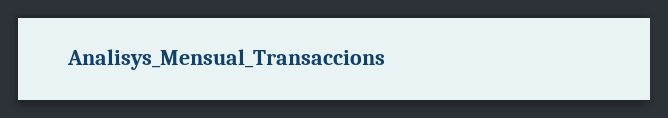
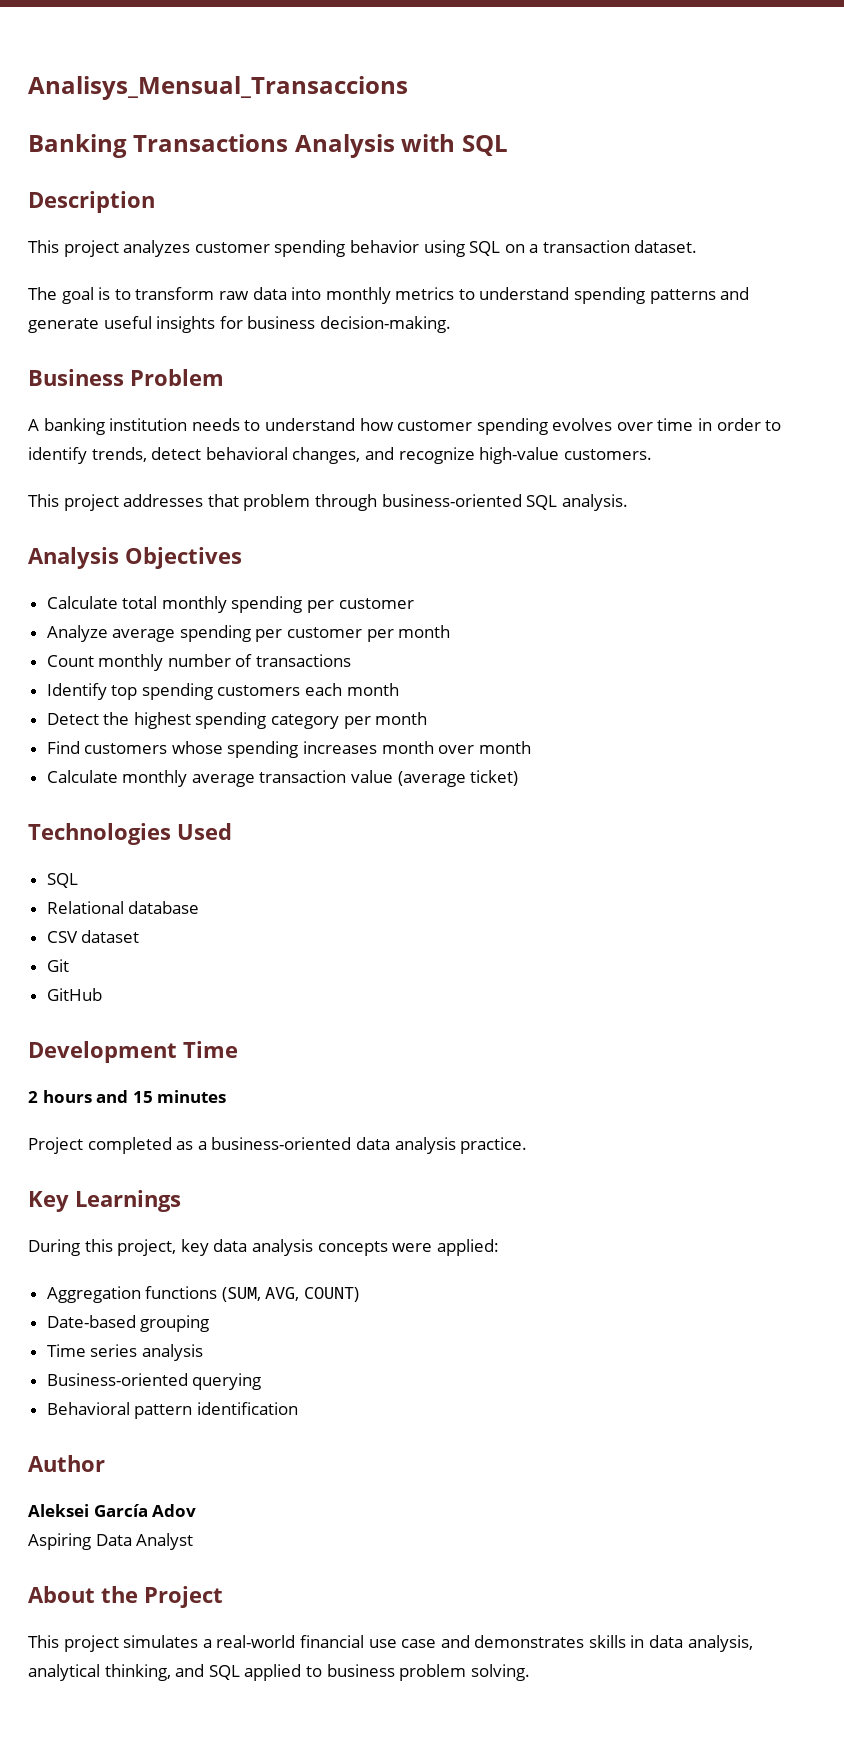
+ Banking Transactions Analysis with SQL
+ Description
+ This project analyzes customer spending behavior using SQL on a transaction dataset.
+ The goal is to transform raw data into monthly metrics to understand spending patterns and generate useful insights for business decision-making.
+ Business Problem
+ A banking institution needs to understand how customer spending evolves over time in order to identify trends, detect behavioral changes, and recognize high-value customers.
+ This project addresses that problem through business-oriented SQL analysis.
+ Analysis Objectives
+ Calculate total monthly spending per customer
+ Analyze average spending per customer per month
+ Count monthly number of transactions
+ Identify top spending customers each month
+ Detect the highest spending category per month
+ Find customers whose spending increases month over month
+ Calculate monthly average transaction value (average ticket)
+ Technologies Used
+ SQL
+ Relational database
+ CSV dataset
+ Git
+ GitHub
+ Development Time
+ 2 hours and 15 minutes
+ Project completed as a business-oriented data analysis practice.
+ Key Learnings
+ During this project, key data analysis concepts were applied:
+ Aggregation functions (SUM, AVG, COUNT)
+ Date-based grouping
+ Time series analysis
+ Business-oriented querying
+ Behavioral pattern identification
+ Author
+ Aleksei García Adov
+ Aspiring Data Analyst
+ About the Project
+ This project simulates a real-world financial use case and demonstrates skills in data analysis, analytical thinking, and SQL applied to business problem solving.

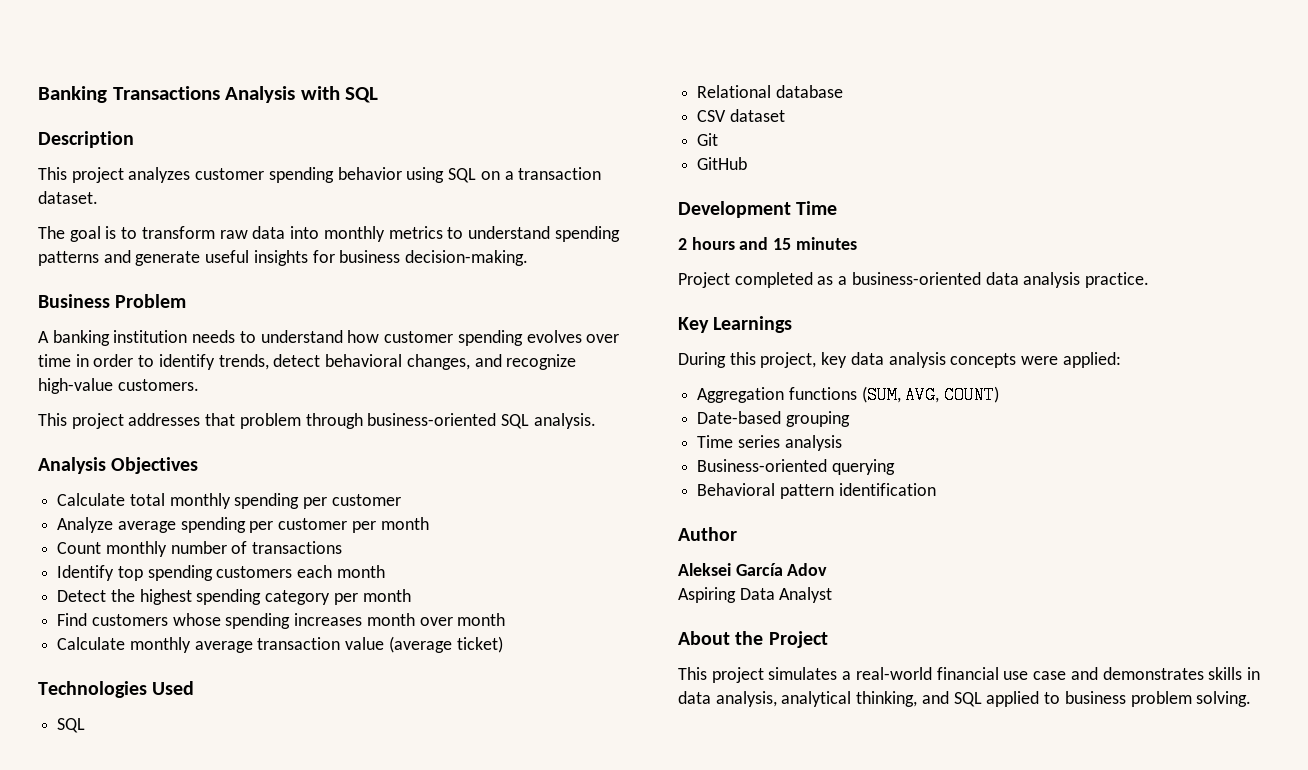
- Analisys_Mensual_Transaccions

